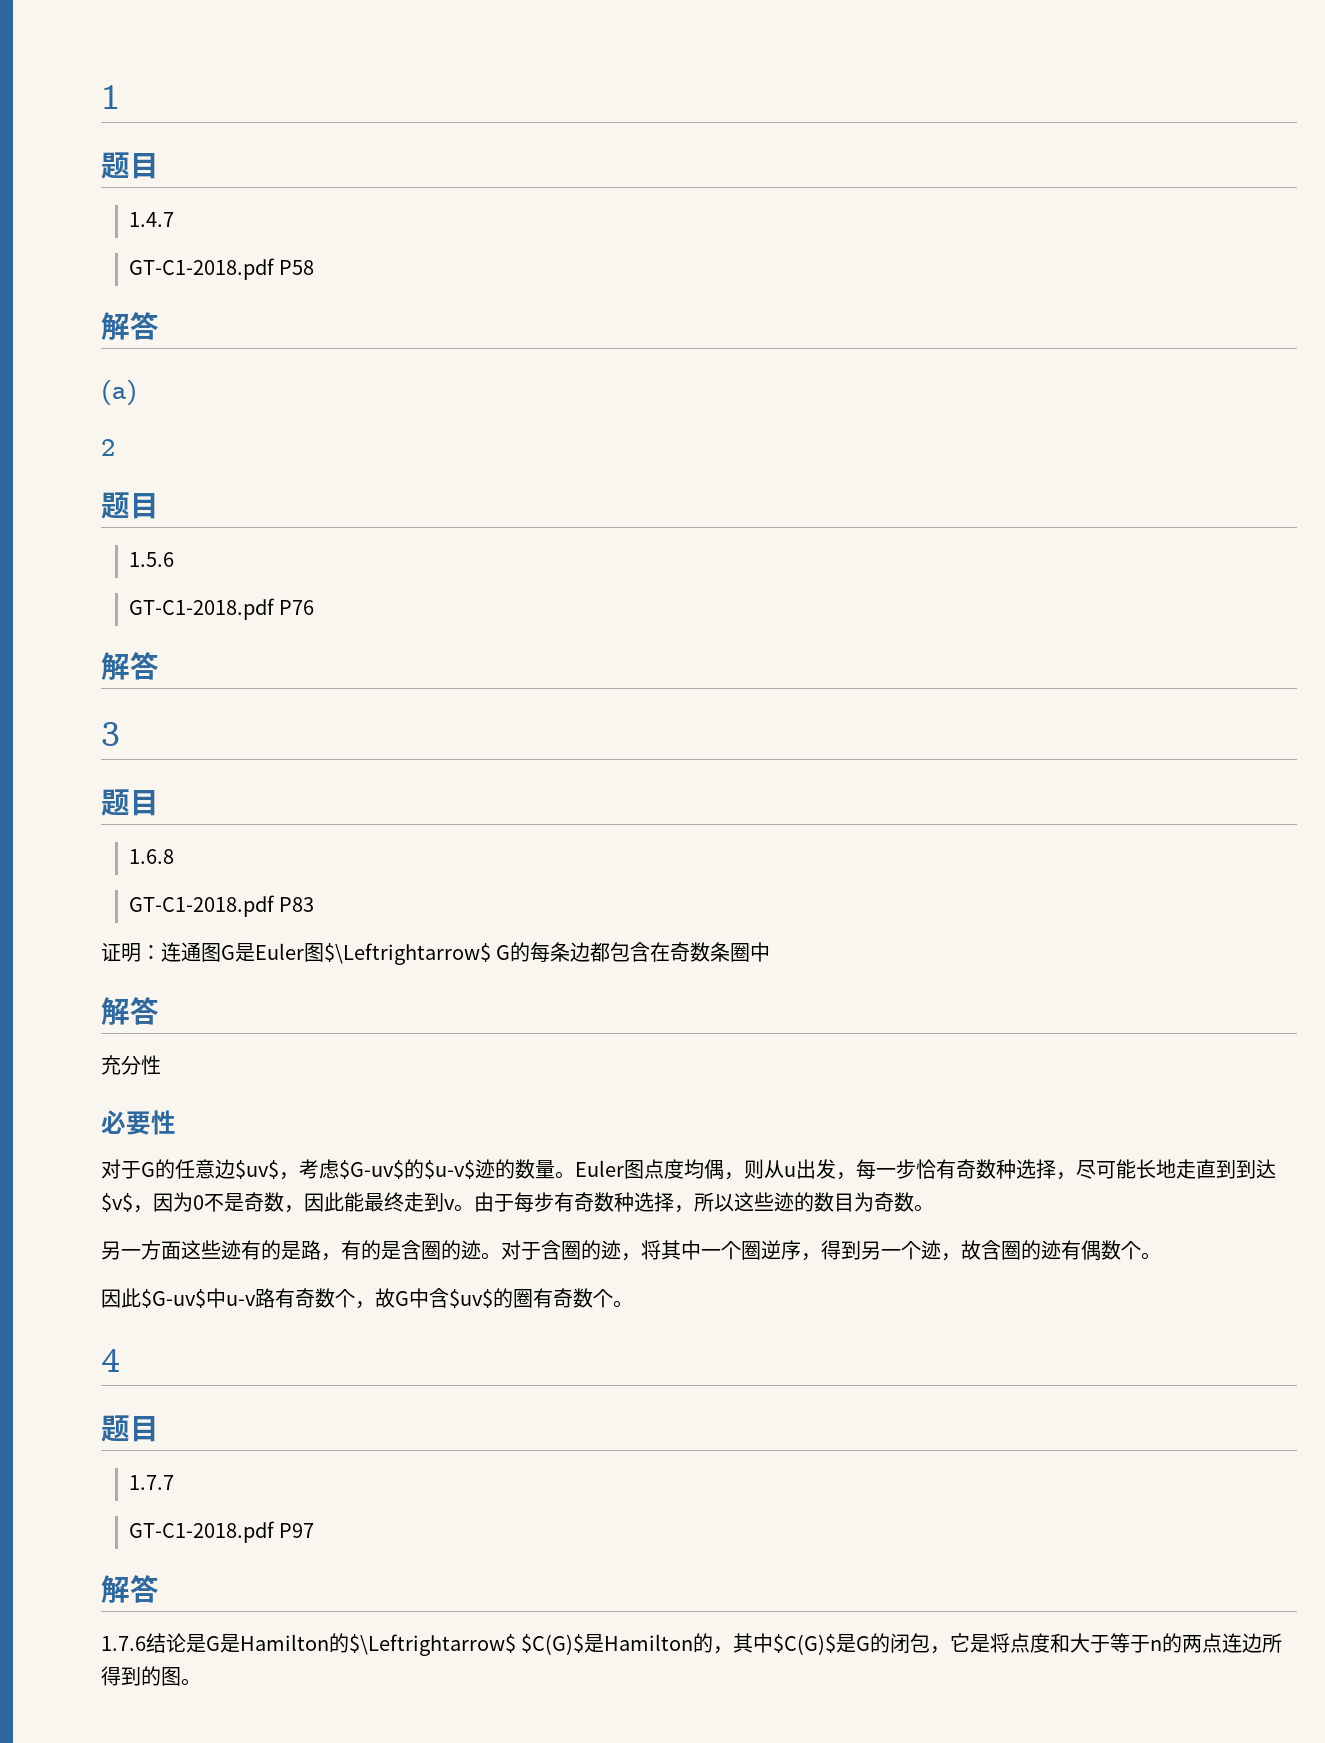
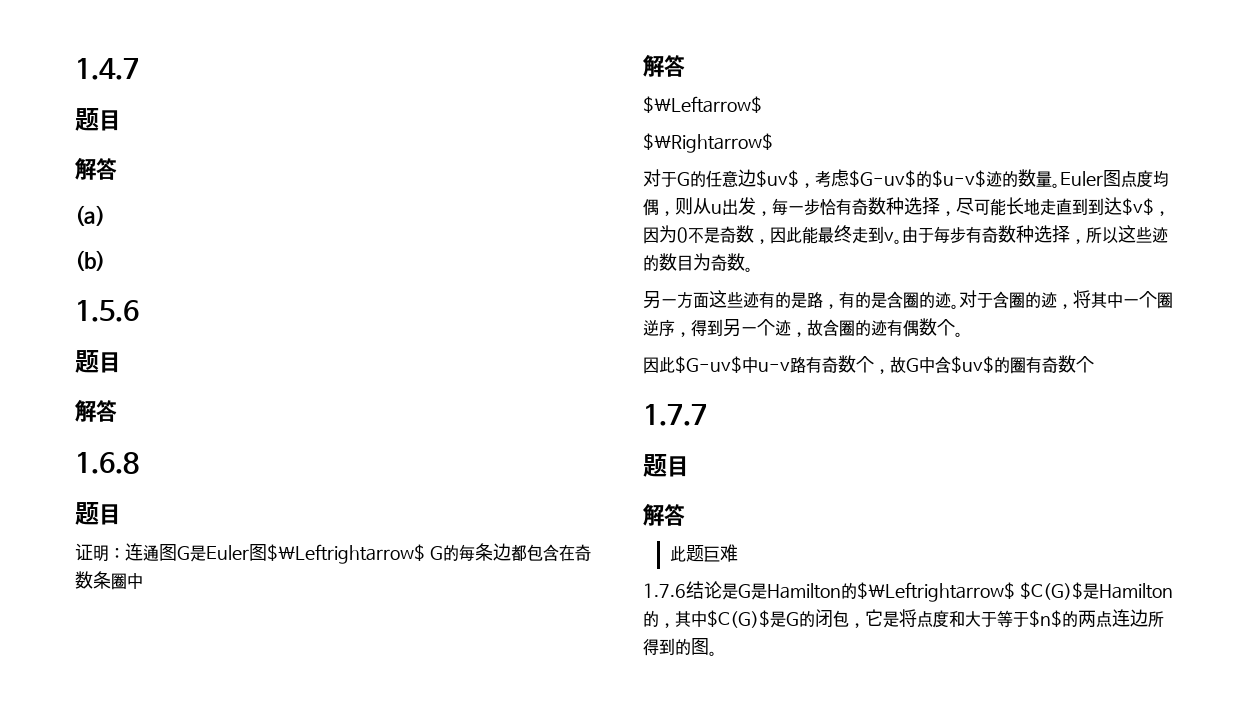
- 1
+ 1.4.7
  题目
- 1.4.7
- GT-C1-2018.pdf P58
- 2
+ (b)
+ 1.5.6
  题目
- 1.5.6
- GT-C1-2018.pdf P76
  解答
- 3
+ 1.6.8
  题目
- 1.6.8
- GT-C1-2018.pdf P83
- 充分性
- 必要性
+ $\Leftarrow$
+ $\Rightarrow$
- 因此$G-uv$中u-v路有奇数个，故G中含$uv$的圈有奇数个。
- 4
+ 因此$G-uv$中u-v路有奇数个，故G中含$uv$的圈有奇数个
+ 1.7.7
  题目
- 1.7.7
- GT-C1-2018.pdf P97
  解答
+ 此题巨难
- 1.7.6结论是G是Hamilton的$\Leftrightarrow$ $C(G)$是Hamilton的，其中$C(G)$是G的闭包，它是将点度和大于等于n的两点连边所得到的图。
+ 1.7.6结论是G是Hamilton的$\Leftrightarrow$ $C(G)$是Hamilton的，其中$C(G)$是G的闭包，它是将点度和大于等于$n$的两点连边所得到的图。

